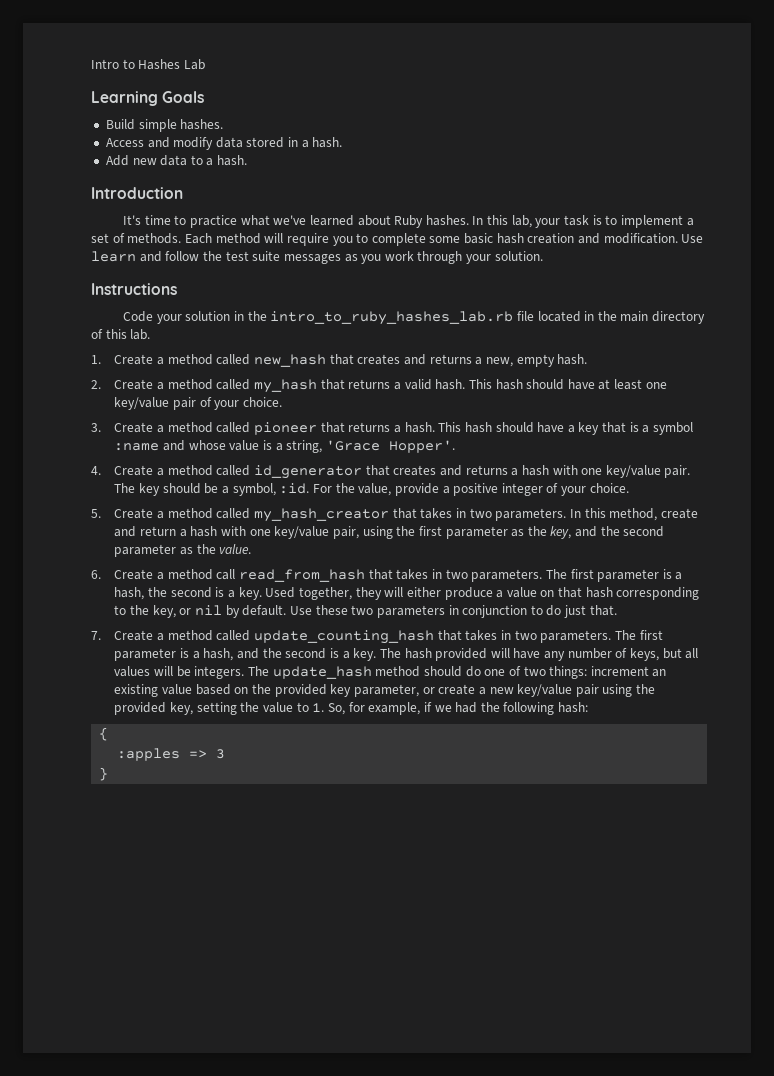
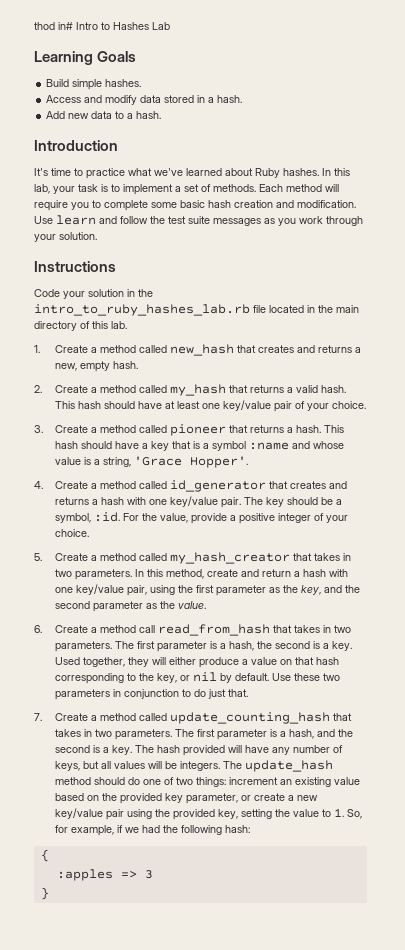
- Intro to Hashes Lab
+ thod in# Intro to Hashes Lab

